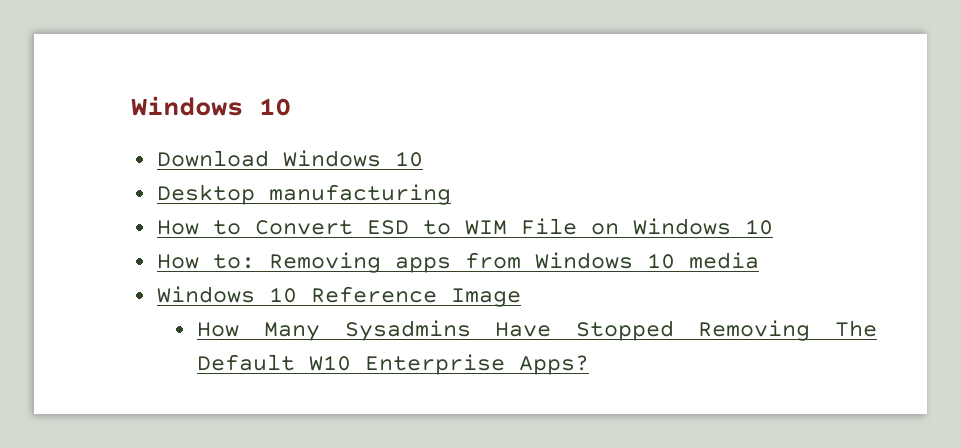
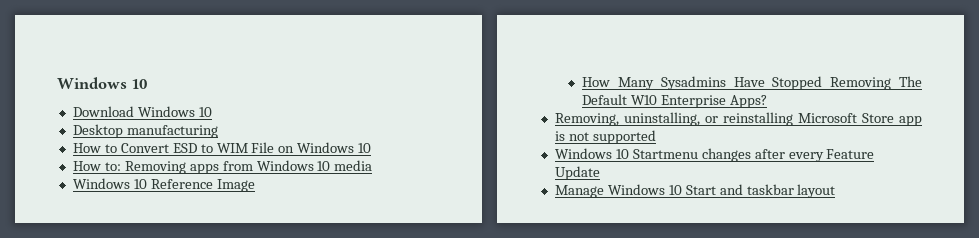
+ Removing, uninstalling, or reinstalling Microsoft Store app is not supported
+ Windows 10 Startmenu changes after every Feature Update
+ Manage Windows 10 Start and taskbar layout

